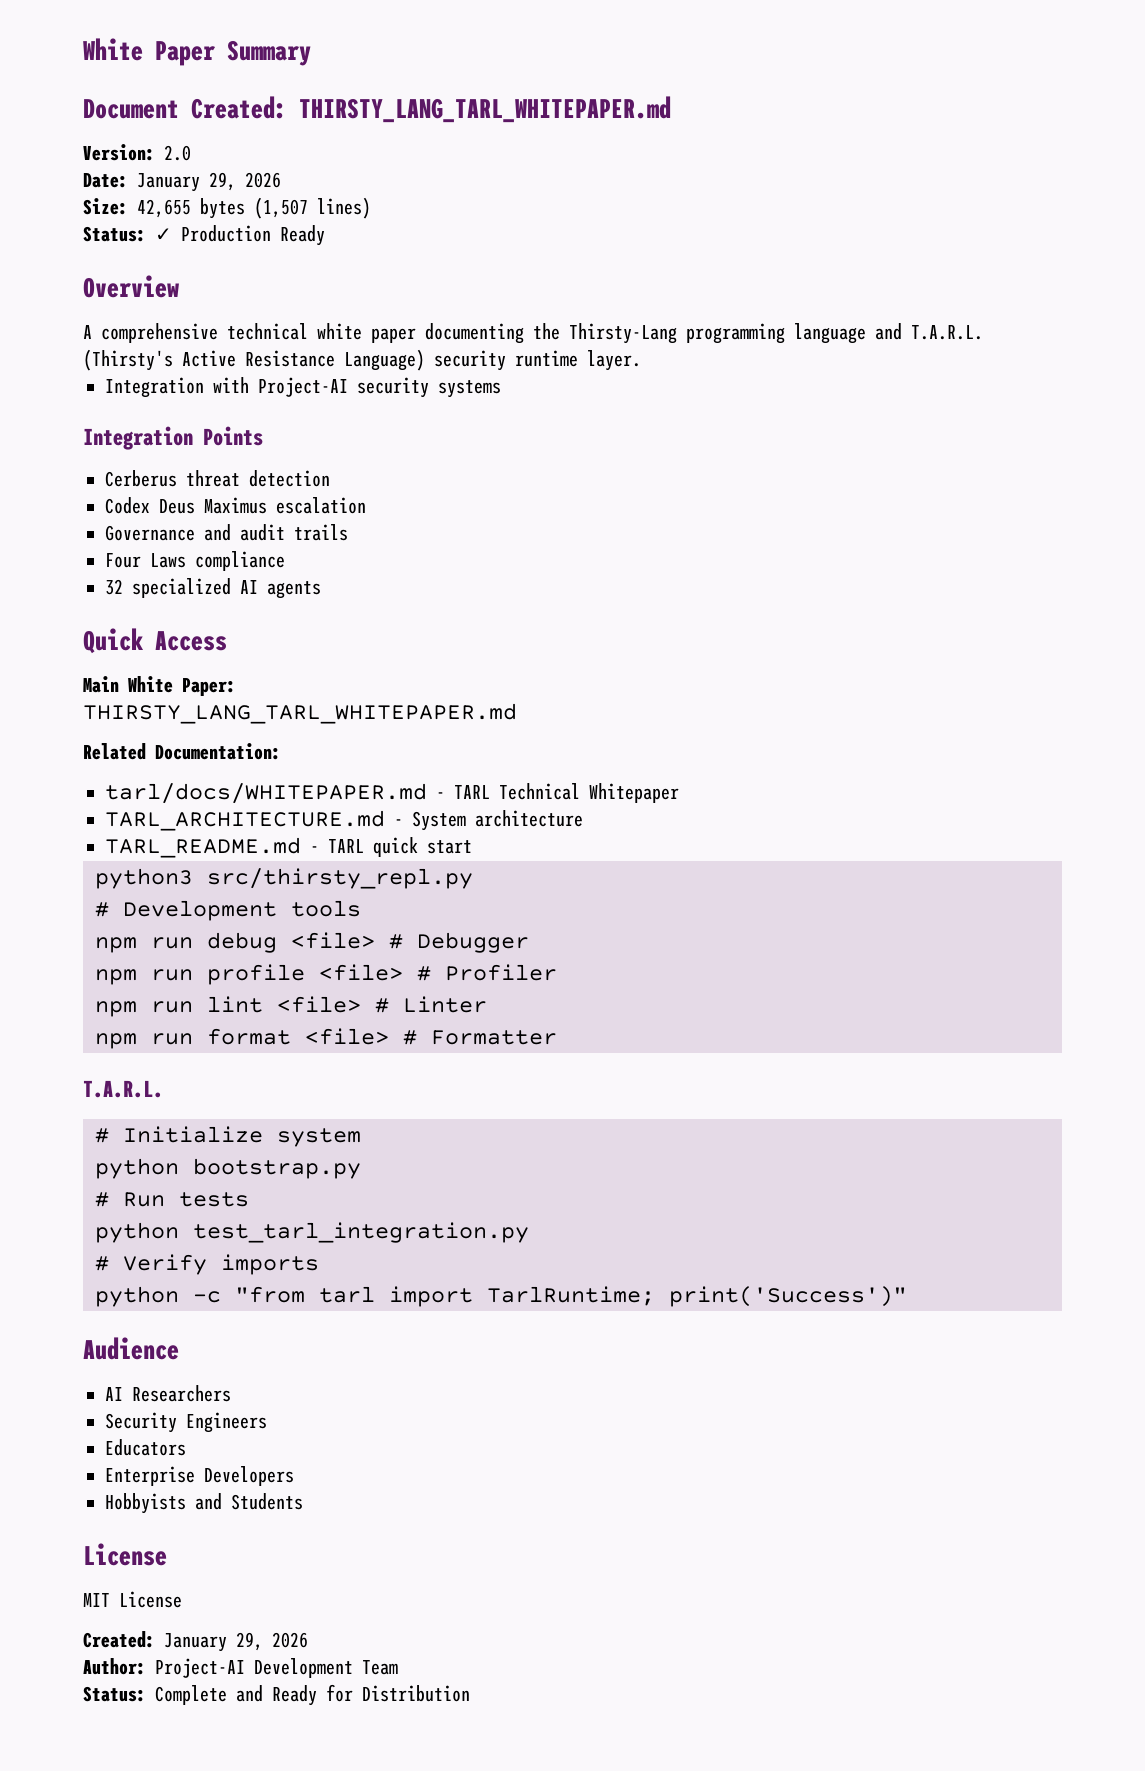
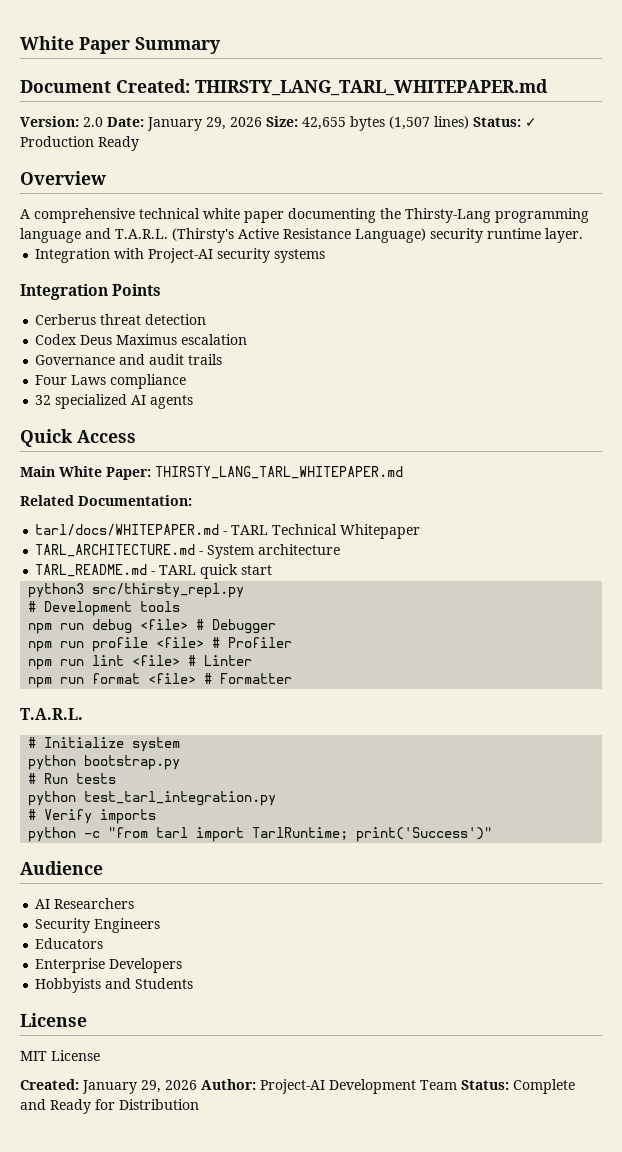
- Version: 2.0
- Date: January 29, 2026
- Size: 42,655 bytes (1,507 lines)
- Status: ✓ Production Ready
+ Version: 2.0 Date: January 29, 2026 Size: 42,655 bytes (1,507 lines) Status: ✓ Production Ready
- Main White Paper:
- THIRSTY_LANG_TARL_WHITEPAPER.md
+ Main White Paper: THIRSTY_LANG_TARL_WHITEPAPER.md
- Created: January 29, 2026
- Author: Project-AI Development Team
- Status: Complete and Ready for Distribution
+ Created: January 29, 2026 Author: Project-AI Development Team Status: Complete and Ready for Distribution

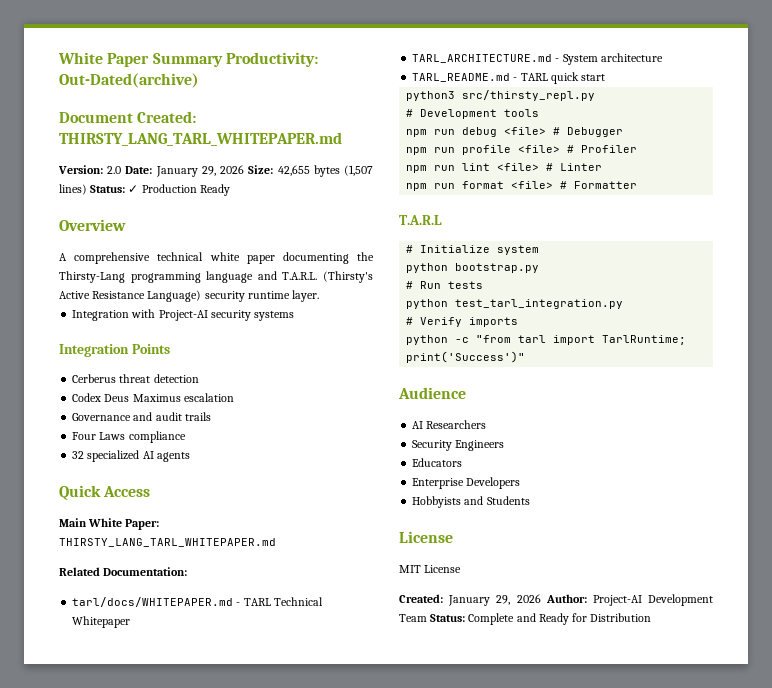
- White Paper Summary
+ White Paper Summary Productivity: Out-Dated(archive)
  npm run format <file> # Formatter
- T.A.R.L.
+ T.A.R.L

